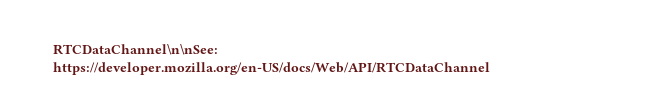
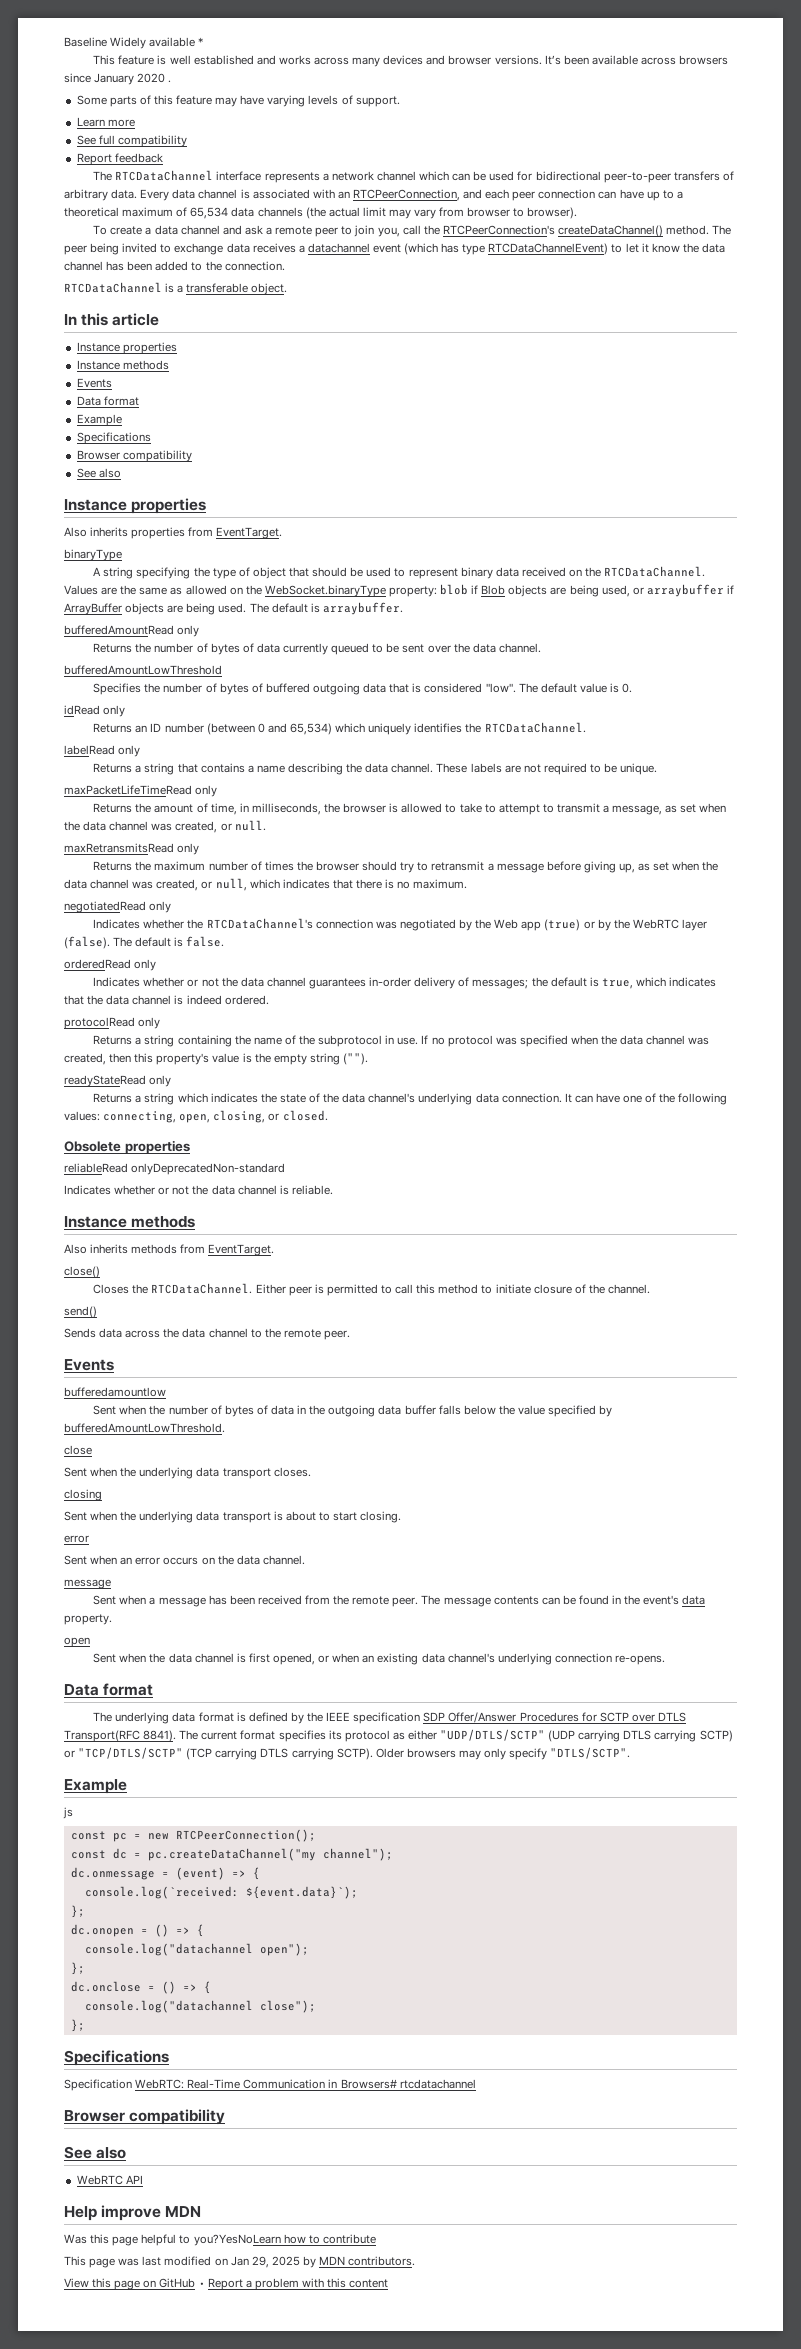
- RTCDataChannel\n\nSee: https://developer.mozilla.org/en-US/docs/Web/API/RTCDataChannel
+ Baseline Widely available *
+ This feature is well established and works across many devices and browser versions. It’s been available across browsers since January 2020 .
+ Some parts of this feature may have varying levels of support.
+ Learn more
+ See full compatibility
+ Report feedback
+ The RTCDataChannel interface represents a network channel which can be used for bidirectional peer-to-peer transfers of arbitrary data. Every data channel is associated with an RTCPeerConnection, and each peer connection can have up to a theoretical maximum of 65,534 data channels (the actual limit may vary from browser to browser).
+ To create a data channel and ask a remote peer to join you, call the RTCPeerConnection's createDataChannel() method. The peer being invited to exchange data receives a datachannel event (which has type RTCDataChannelEvent) to let it know the data channel has been added to the connection.
+ RTCDataChannel is a transferable object.
+ In this article
+ Instance properties
+ Instance methods
+ Events
+ Data format
+ Example
+ Specifications
+ Browser compatibility
+ See also
+ Instance properties
+ Also inherits properties from EventTarget.
+ binaryType
+ A string specifying the type of object that should be used to represent binary data received on the RTCDataChannel. Values are the same as allowed on the WebSocket.binaryType property: blob if Blob objects are being used, or arraybuffer if ArrayBuffer objects are being used. The default is arraybuffer.
+ bufferedAmountRead only
+ Returns the number of bytes of data currently queued to be sent over the data channel.
+ bufferedAmountLowThreshold
+ Specifies the number of bytes of buffered outgoing data that is considered "low". The default value is 0.
+ idRead only
+ Returns an ID number (between 0 and 65,534) which uniquely identifies the RTCDataChannel.
+ labelRead only
+ Returns a string that contains a name describing the data channel. These labels are not required to be unique.
+ maxPacketLifeTimeRead only
+ Returns the amount of time, in milliseconds, the browser is allowed to take to attempt to transmit a message, as set when the data channel was created, or null.
+ maxRetransmitsRead only
+ Returns the maximum number of times the browser should try to retransmit a message before giving up, as set when the data channel was created, or null, which indicates that there is no maximum.
+ negotiatedRead only
+ Indicates whether the RTCDataChannel's connection was negotiated by the Web app (true) or by the WebRTC layer (false). The default is false.
+ orderedRead only
+ Indicates whether or not the data channel guarantees in-order delivery of messages; the default is true, which indicates that the data channel is indeed ordered.
+ protocolRead only
+ Returns a string containing the name of the subprotocol in use. If no protocol was specified when the data channel was created, then this property's value is the empty string ("").
+ readyStateRead only
+ Returns a string which indicates the state of the data channel's underlying data connection. It can have one of the following values: connecting, open, closing, or closed.
+ Obsolete properties
+ reliableRead onlyDeprecatedNon-standard
+ Indicates whether or not the data channel is reliable.
+ Instance methods
+ Also inherits methods from EventTarget.
+ close()
+ Closes the RTCDataChannel. Either peer is permitted to call this method to initiate closure of the channel.
+ send()
+ Sends data across the data channel to the remote peer.
+ Events
+ bufferedamountlow
+ Sent when the number of bytes of data in the outgoing data buffer falls below the value specified by bufferedAmountLowThreshold.
+ close
+ Sent when the underlying data transport closes.
+ closing
+ Sent when the underlying data transport is about to start closing.
+ error
+ Sent when an error occurs on the data channel.
+ message
+ Sent when a message has been received from the remote peer. The message contents can be found in the event's data property.
+ open
+ Sent when the data channel is first opened, or when an existing data channel's underlying connection re-opens.
+ Data format
+ The underlying data format is defined by the IEEE specification SDP Offer/Answer Procedures for SCTP over DTLS Transport(RFC 8841). The current format specifies its protocol as either "UDP/DTLS/SCTP" (UDP carrying DTLS carrying SCTP) or "TCP/DTLS/SCTP" (TCP carrying DTLS carrying SCTP). Older browsers may only specify "DTLS/SCTP".
+ Example
+ js
+ const pc = new RTCPeerConnection();
+ const dc = pc.createDataChannel("my channel");
+ dc.onmessage = (event) => {
+ console.log(`received: ${event.data}`);
+ };
+ dc.onopen = () => {
+ console.log("datachannel open");
+ };
+ dc.onclose = () => {
+ console.log("datachannel close");
+ };
+ Specifications
+ Specification WebRTC: Real-Time Communication in Browsers# rtcdatachannel
+ Browser compatibility
+ See also
+ WebRTC API
+ Help improve MDN
+ Was this page helpful to you?YesNoLearn how to contribute
+ This page was last modified on Jan 29, 2025 by MDN contributors.
+ View this page on GitHub • Report a problem with this content

